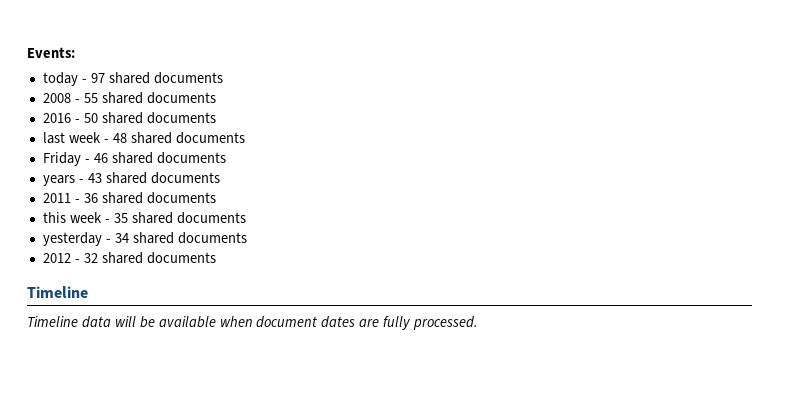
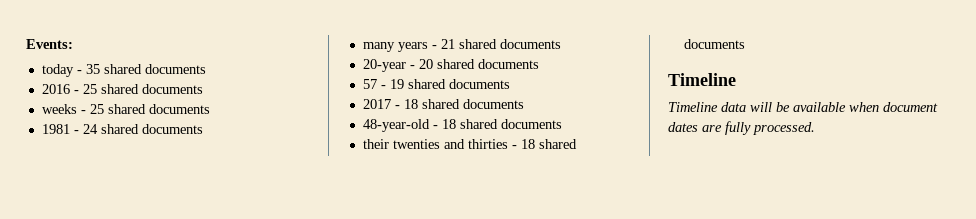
- today - 97 shared documents
- 2008 - 55 shared documents
+ today - 35 shared documents
- 2016 - 50 shared documents
- last week - 48 shared documents
- Friday - 46 shared documents
- years - 43 shared documents
- 2011 - 36 shared documents
- this week - 35 shared documents
- yesterday - 34 shared documents
- 2012 - 32 shared documents
+ 2016 - 25 shared documents
+ weeks - 25 shared documents
+ 1981 - 24 shared documents
+ many years - 21 shared documents
+ 20-year - 20 shared documents
+ 57 - 19 shared documents
+ 2017 - 18 shared documents
+ 48-year-old - 18 shared documents
+ their twenties and thirties - 18 shared documents

